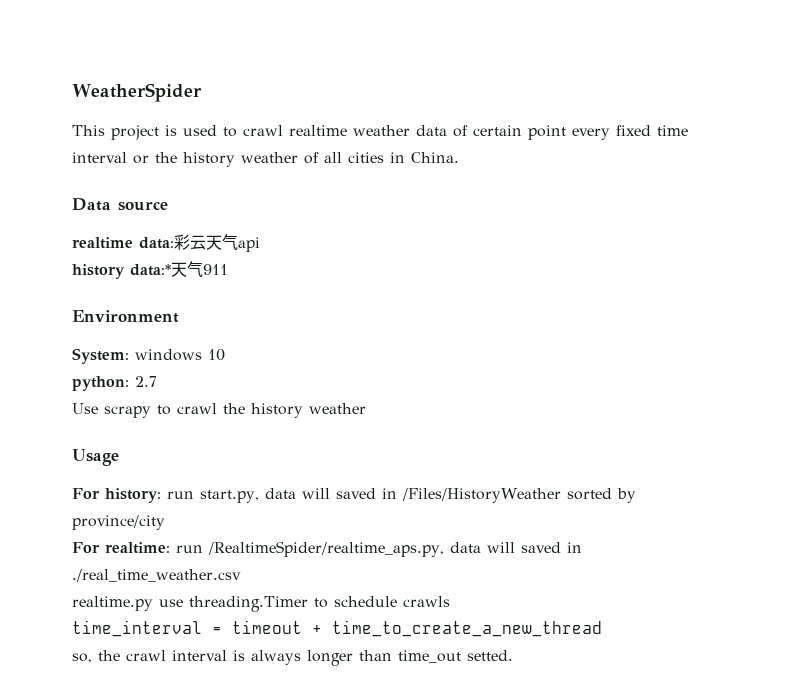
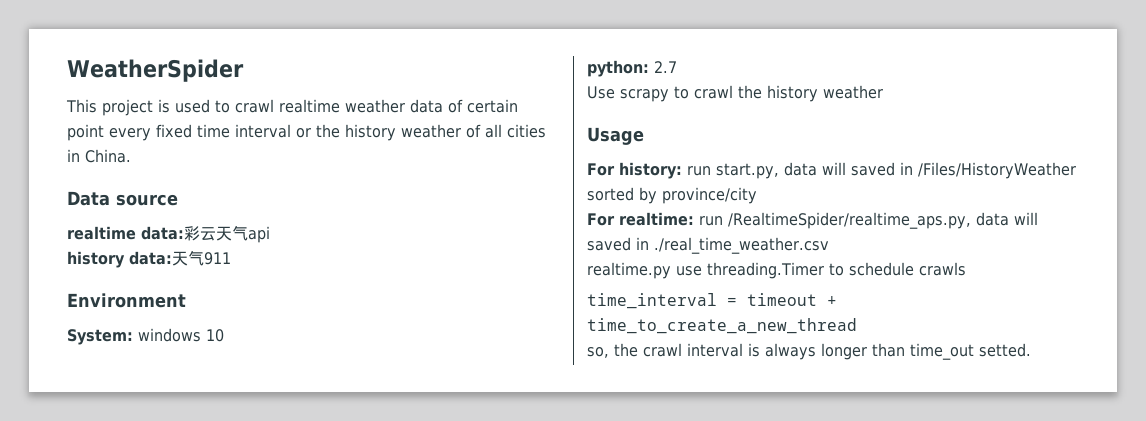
- history data:*天气911
+ history data:天气911

